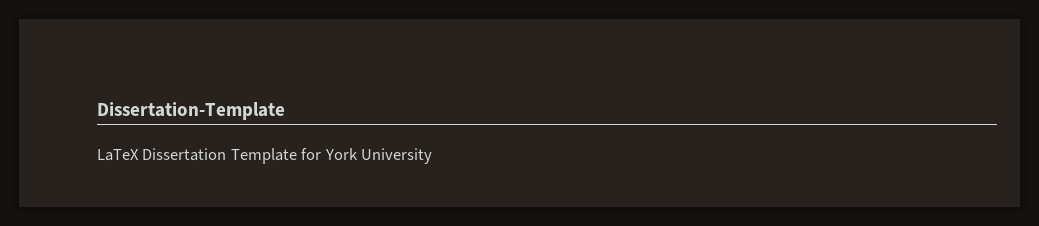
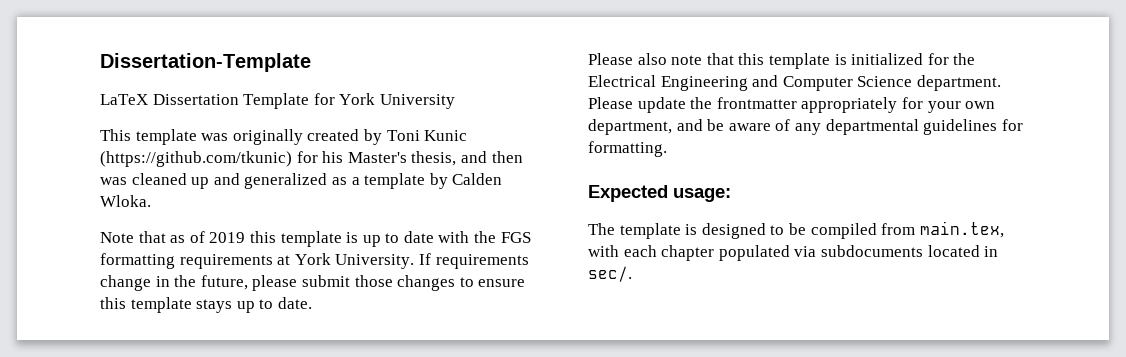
+ This template was originally created by Toni Kunic (https://github.com/tkunic) for his Master's thesis, and then was cleaned up and generalized as a template by Calden Wloka.
+ Note that as of 2019 this template is up to date with the FGS formatting requirements at York University. If requirements change in the future, please submit those changes to ensure this template stays up to date.
+ Please also note that this template is initialized for the Electrical Engineering and Computer Science department. Please update the frontmatter appropriately for your own department, and be aware of any departmental guidelines for formatting.
+ Expected usage:
+ The template is designed to be compiled from main.tex, with each chapter populated via subdocuments located in sec/.

